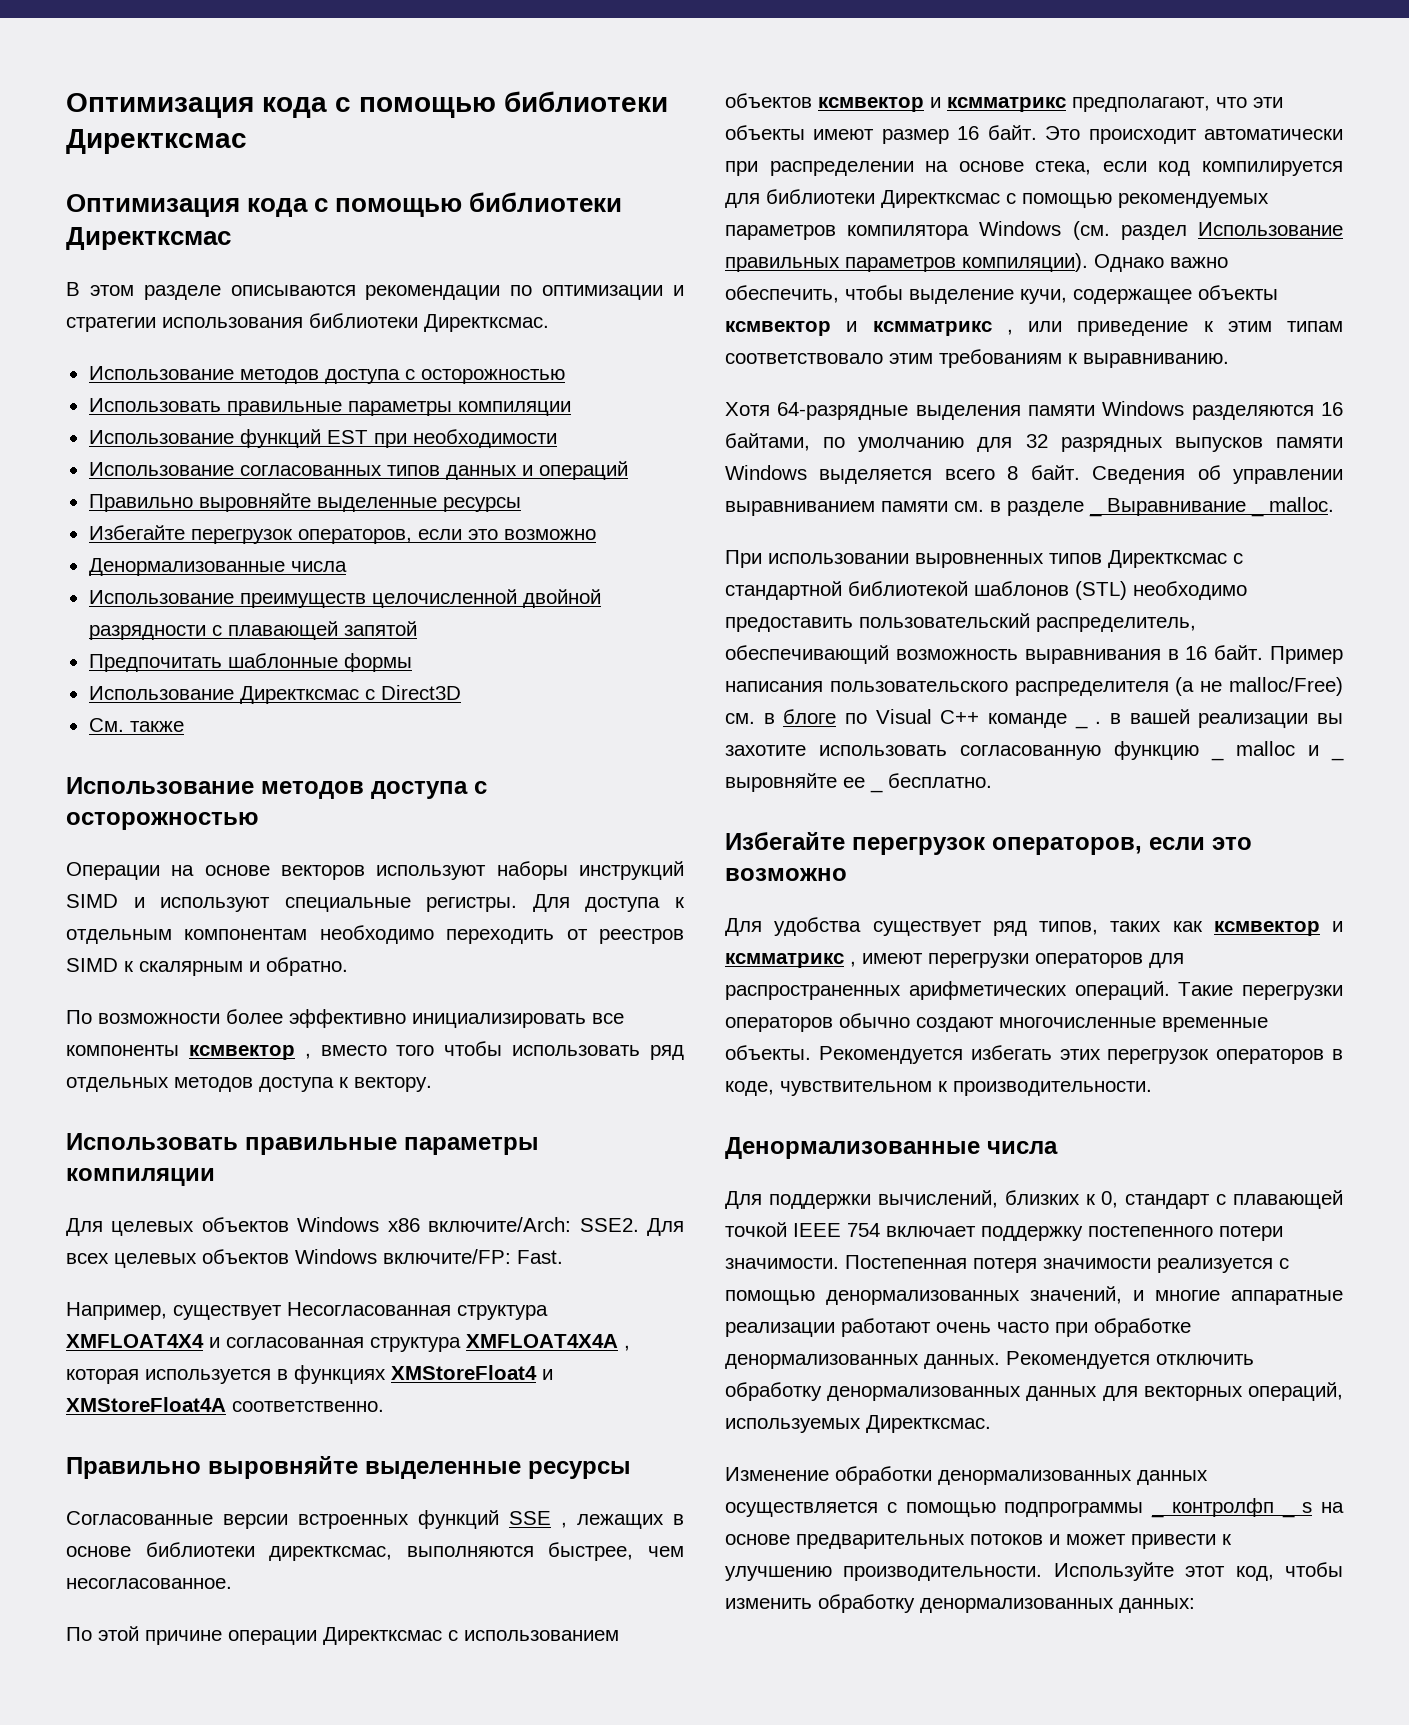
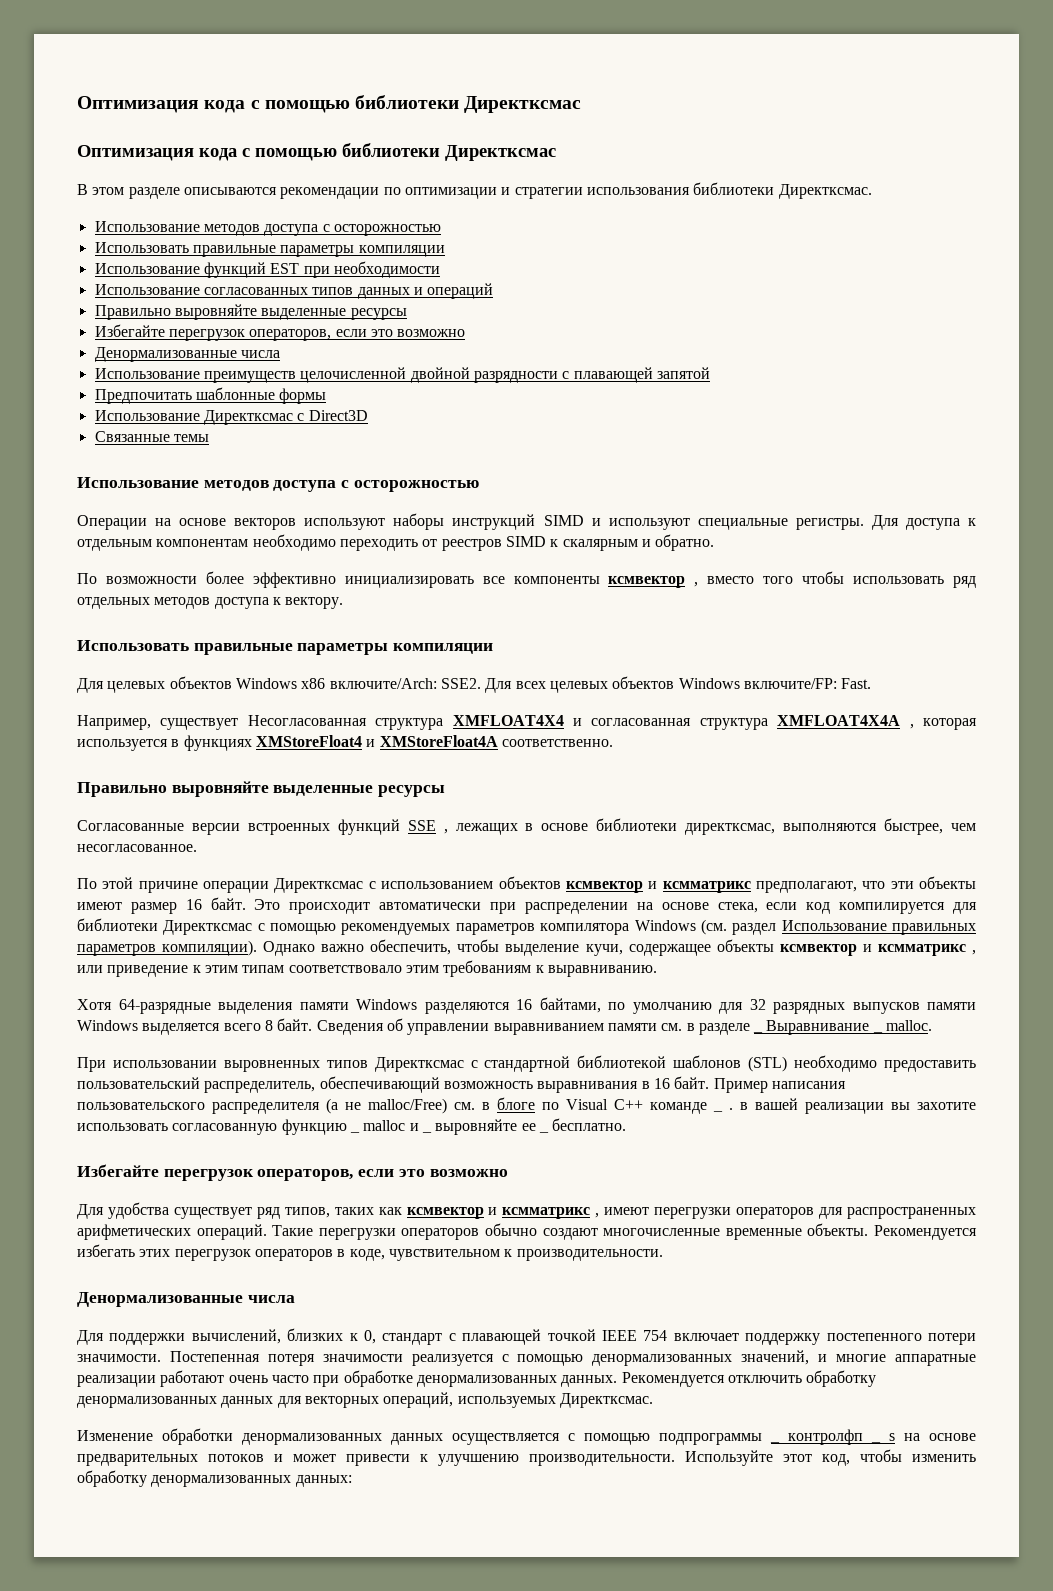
- См. также
+ Связанные темы

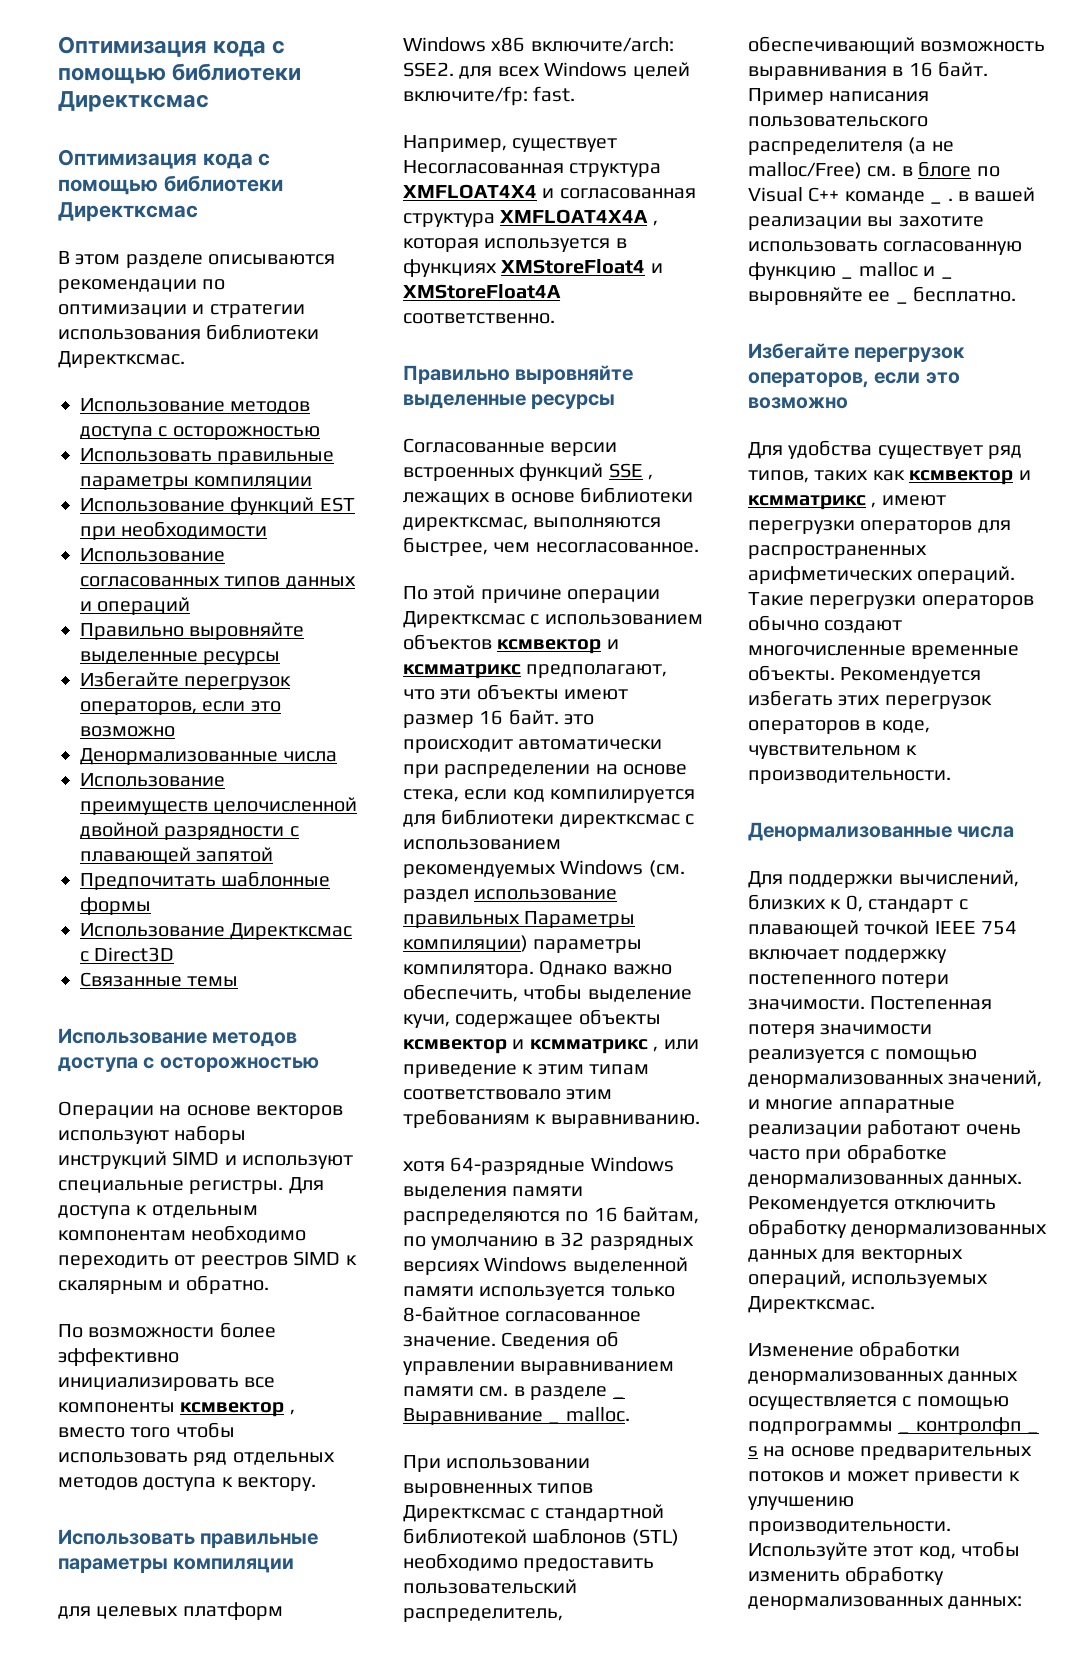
- Для целевых объектов Windows x86 включите/Arch: SSE2. Для всех целевых объектов Windows включите/FP: Fast.
+ для целевых платформ Windows x86 включите/arch: SSE2. для всех Windows целей включите/fp: fast.
- По этой причине операции Директксмас с использованием объектов ксмвектор и ксмматрикс предполагают, что эти объекты имеют размер 16 байт. Это происходит автоматически при распределении на основе стека, если код компилируется для библиотеки Директксмас с помощью рекомендуемых параметров компилятора Windows (см. раздел Использование правильных параметров компиляции).
+ По этой причине операции Директксмас с использованием объектов ксмвектор и ксмматрикс предполагают, что эти объекты имеют размер 16 байт. это происходит автоматически при распределении на основе стека, если код компилируется для библиотеки директксмас с использованием рекомендуемых Windows (см. раздел использование правильных Параметры компиляции) параметры компилятора.
- Хотя 64-разрядные выделения памяти Windows разделяются 16 байтами, по умолчанию для 32 разрядных выпусков памяти Windows выделяется всего 8 байт.
+ хотя 64-разрядные Windows выделения памяти распределяются по 16 байтам, по умолчанию в 32 разрядных версиях Windows выделенной памяти используется только 8-байтное согласованное значение.

